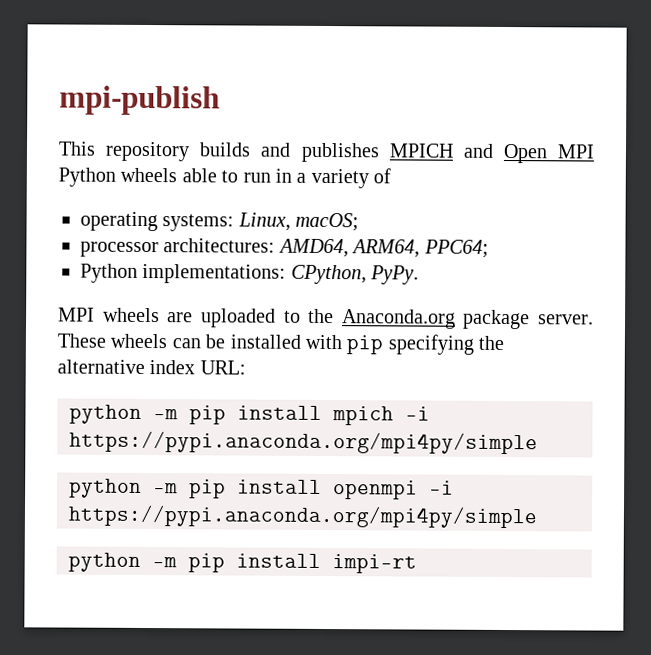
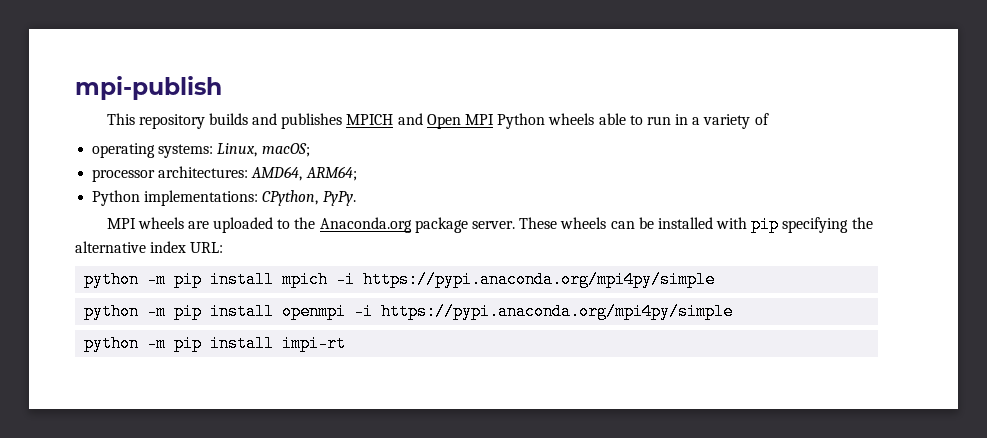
- processor architectures: AMD64, ARM64, PPC64;
+ processor architectures: AMD64, ARM64;

